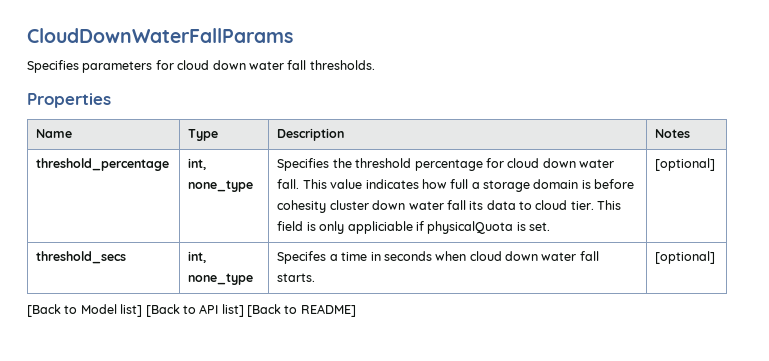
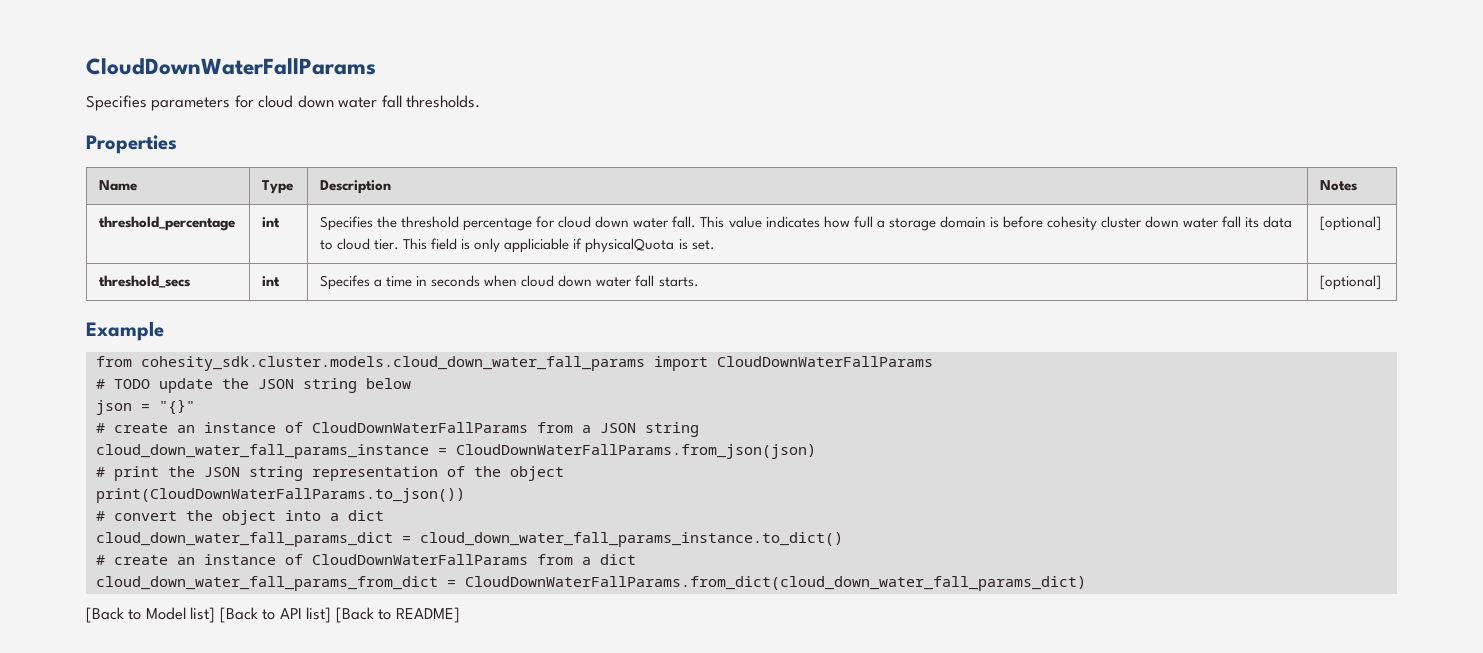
- threshold_percentage | int, none_type
+ threshold_percentage | int
- threshold_secs | int, none_type | Specifes a time in seconds when cloud down water fall starts. | [optional]
+ threshold_secs | int | Specifes a time in seconds when cloud down water fall starts. | [optional]
+ Example
+ from cohesity_sdk.cluster.models.cloud_down_water_fall_params import CloudDownWaterFallParams
+ # TODO update the JSON string below
+ json = "{}"
+ # create an instance of CloudDownWaterFallParams from a JSON string
+ cloud_down_water_fall_params_instance = CloudDownWaterFallParams.from_json(json)
+ # print the JSON string representation of the object
+ print(CloudDownWaterFallParams.to_json())
+ # convert the object into a dict
+ cloud_down_water_fall_params_dict = cloud_down_water_fall_params_instance.to_dict()
+ # create an instance of CloudDownWaterFallParams from a dict
+ cloud_down_water_fall_params_from_dict = CloudDownWaterFallParams.from_dict(cloud_down_water_fall_params_dict)

